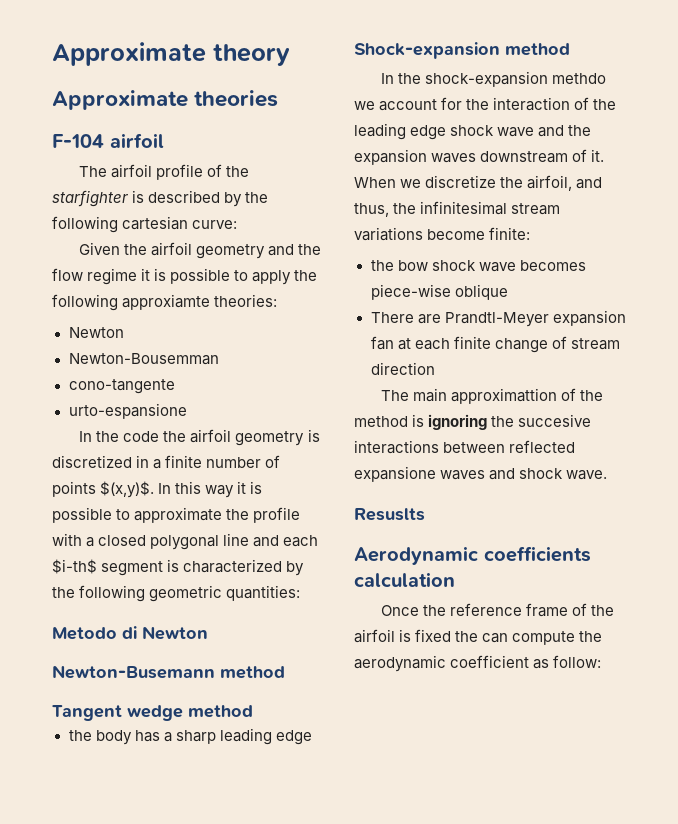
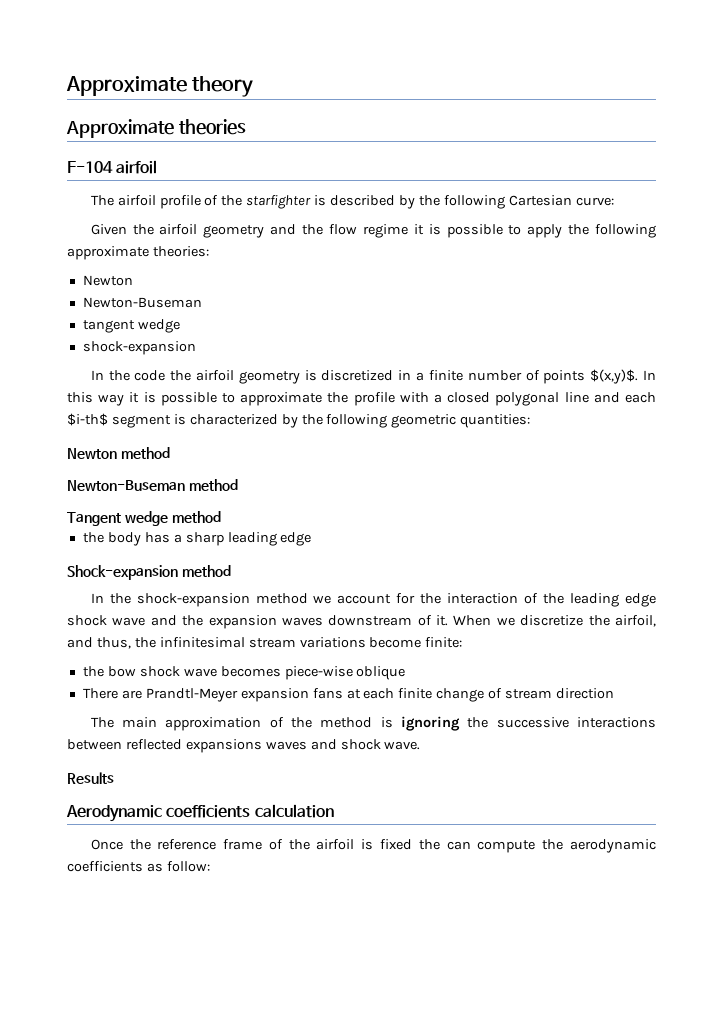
- The airfoil profile of the starfighter is described by the following cartesian curve:
+ The airfoil profile of the starfighter is described by the following Cartesian curve:
- Given the airfoil geometry and the flow regime it is possible to apply the following approxiamte theories:
+ Given the airfoil geometry and the flow regime it is possible to apply the following approximate theories:
  Newton
- Newton-Bousemman
- cono-tangente
- urto-espansione
+ Newton-Buseman
+ tangent wedge
+ shock-expansion
- Metodo di Newton
- Newton-Busemann method
+ Newton method
+ Newton-Buseman method
- In the shock-expansion methdo we account for the interaction of the leading edge shock wave and the expansion waves downstream of it.
+ In the shock-expansion method we account for the interaction of the leading edge shock wave and the expansion waves downstream of it.
- There are Prandtl-Meyer expansion fan at each finite change of stream direction
+ There are Prandtl-Meyer expansion fans at each finite change of stream direction
- The main approximattion of the method is ignoring the succesive interactions between reflected expansione waves and shock wave.
+ The main approximation of the method is ignoring the successive interactions between reflected expansions waves and shock wave.
- Resuslts
+ Results
- Once the reference frame of the airfoil is fixed the can compute the aerodynamic coefficient as follow:
+ Once the reference frame of the airfoil is fixed the can compute the aerodynamic coefficients as follow:

